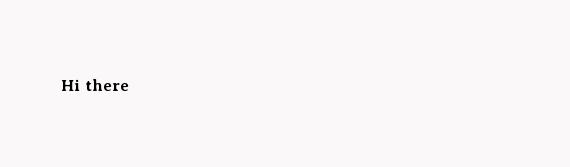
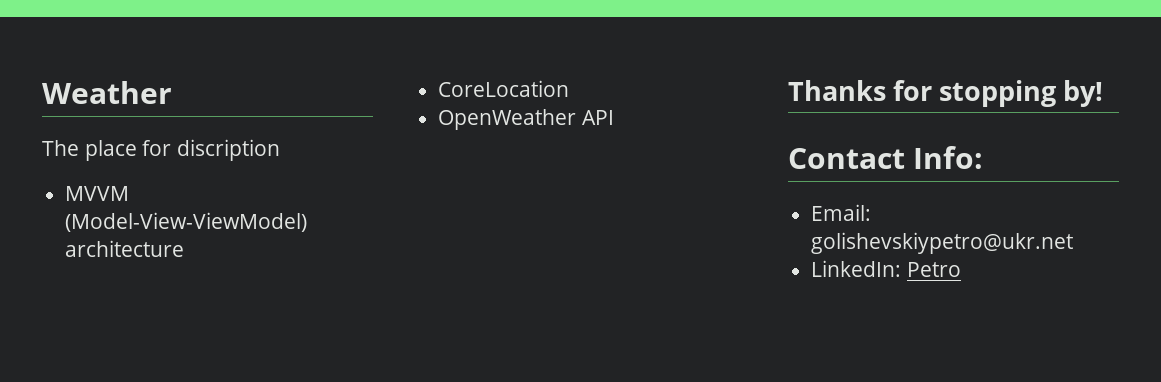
- Hi there
+ Weather
+ The place for discription
+ MVVM (Model-View-ViewModel) architecture
+ CoreLocation
+ OpenWeather API
+ Thanks for stopping by!
+ Contact Info:
+ Email: golishevskiypetro@ukr.net
+ LinkedIn: Petro

